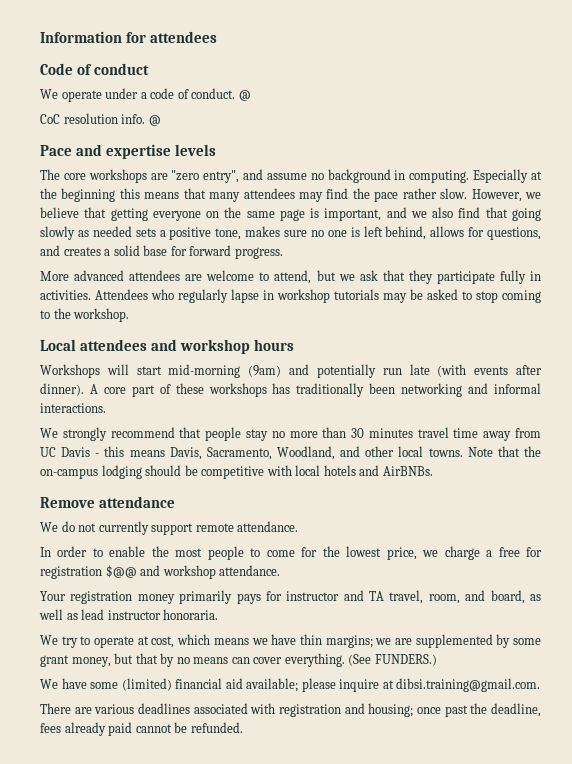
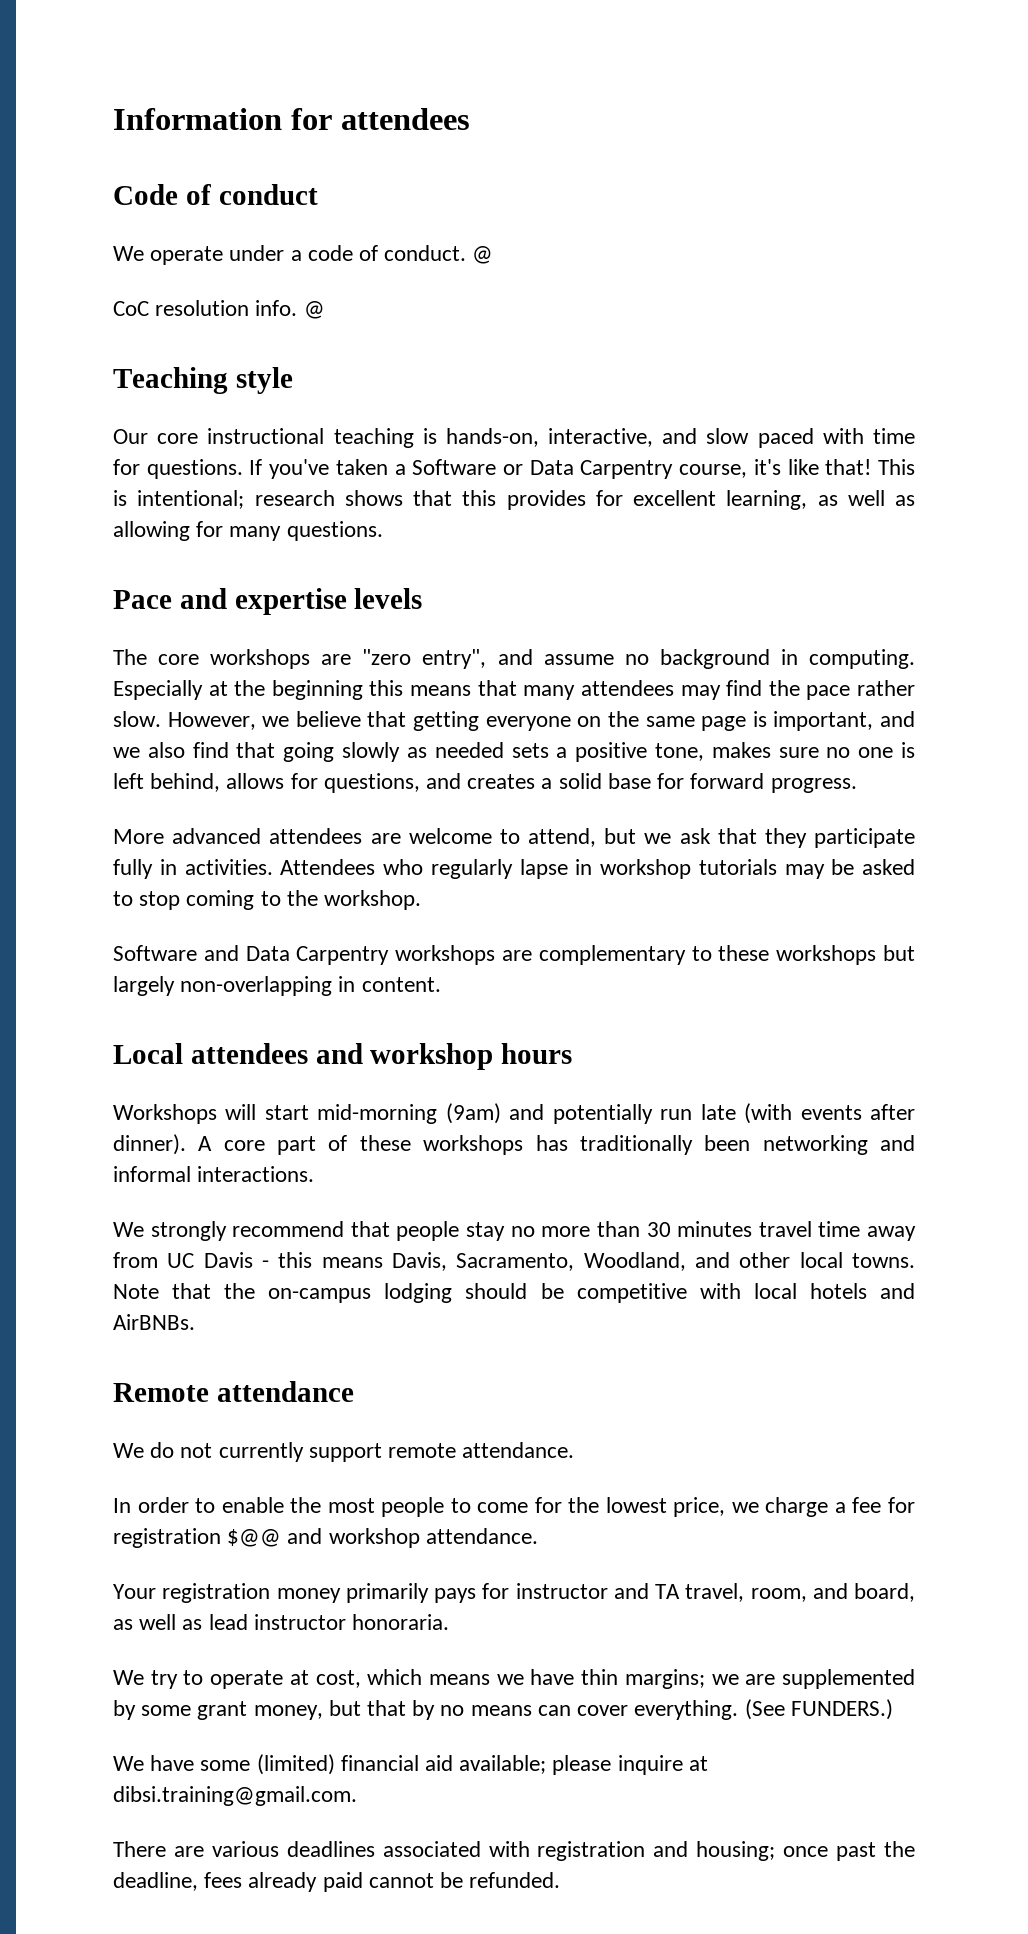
+ Teaching style
+ Our core instructional teaching is hands-on, interactive, and slow paced with time for questions. If you've taken a Software or Data Carpentry course, it's like that! This is intentional; research shows that this provides for excellent learning, as well as allowing for many questions.
+ Software and Data Carpentry workshops are complementary to these workshops but largely non-overlapping in content.
- Remove attendance
+ Remote attendance
- In order to enable the most people to come for the lowest price, we charge a free for registration $@@ and workshop attendance.
+ In order to enable the most people to come for the lowest price, we charge a fee for registration $@@ and workshop attendance.

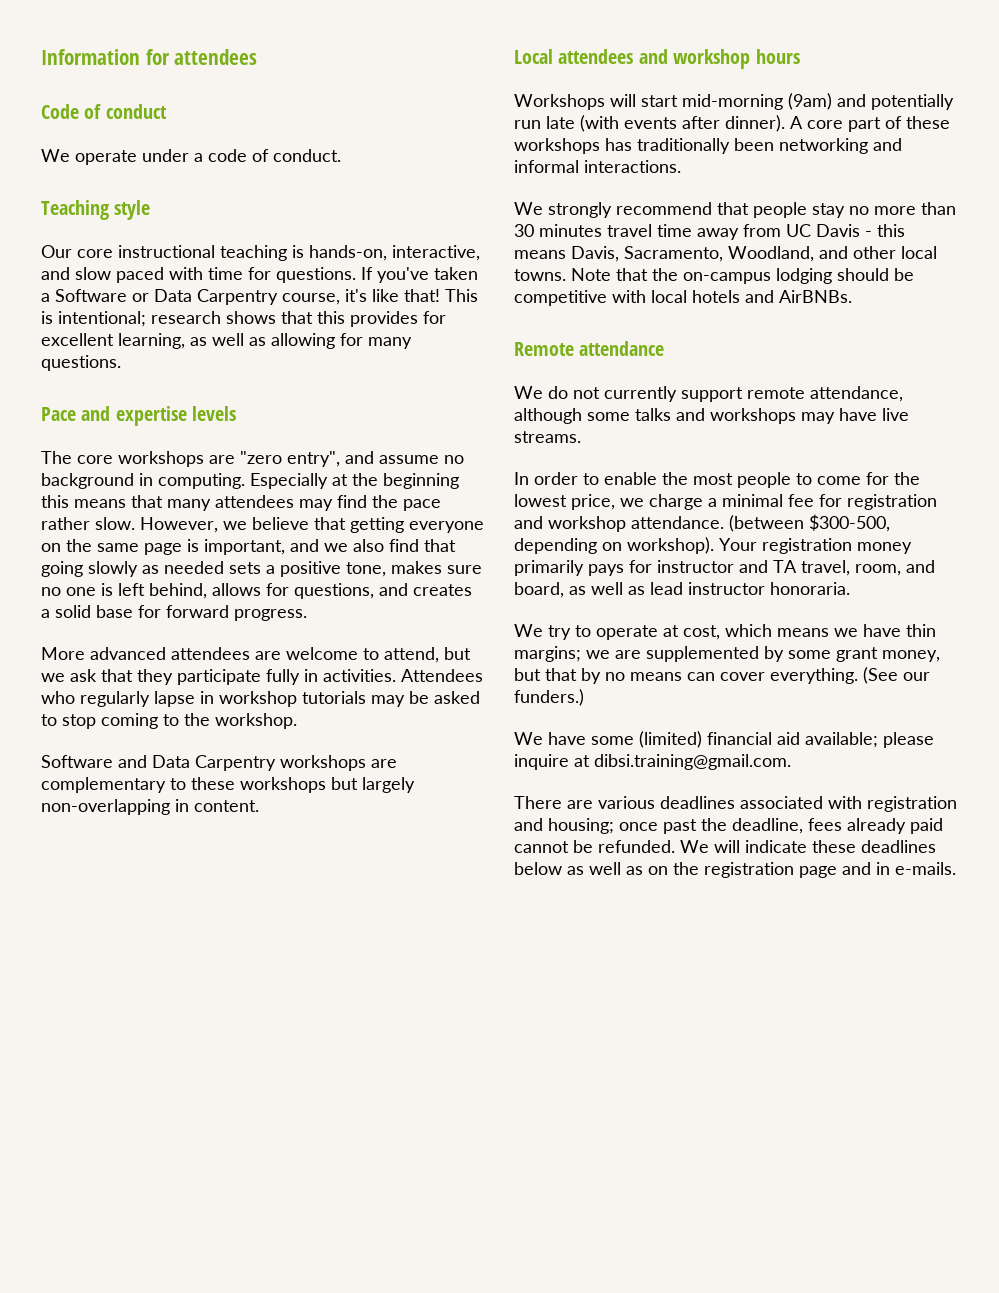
- We operate under a code of conduct. @
- CoC resolution info. @
+ We operate under a code of conduct.
- We do not currently support remote attendance.
+ We do not currently support remote attendance, although some talks and workshops may have live streams.
- In order to enable the most people to come for the lowest price, we charge a fee for registration $@@ and workshop attendance.
- Your registration money primarily pays for instructor and TA travel, room, and board, as well as lead instructor honoraria.
+ In order to enable the most people to come for the lowest price, we charge a minimal fee for registration and workshop attendance. (between $300-500, depending on workshop). Your registration money primarily pays for instructor and TA travel, room, and board, as well as lead instructor honoraria.
- (See FUNDERS.)
+ (See our funders.)
+ We will indicate these deadlines below as well as on the registration page and in e-mails.

